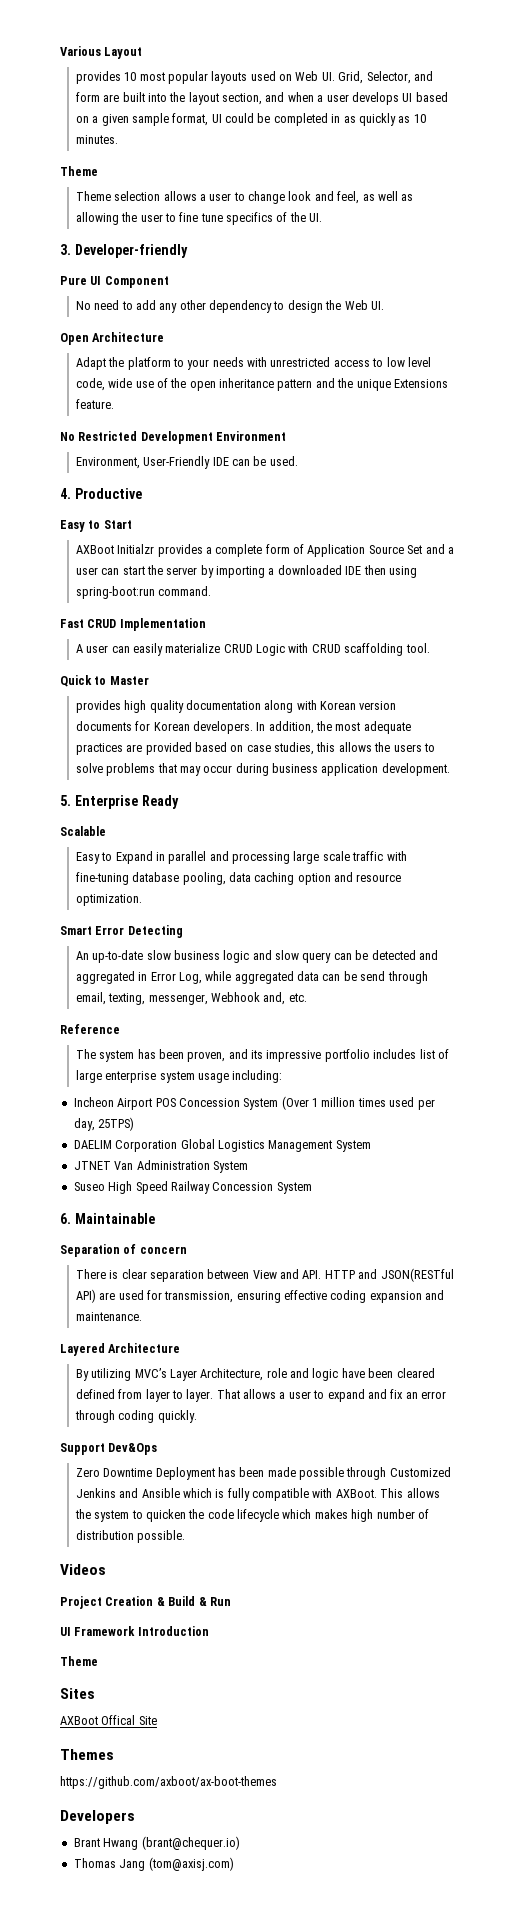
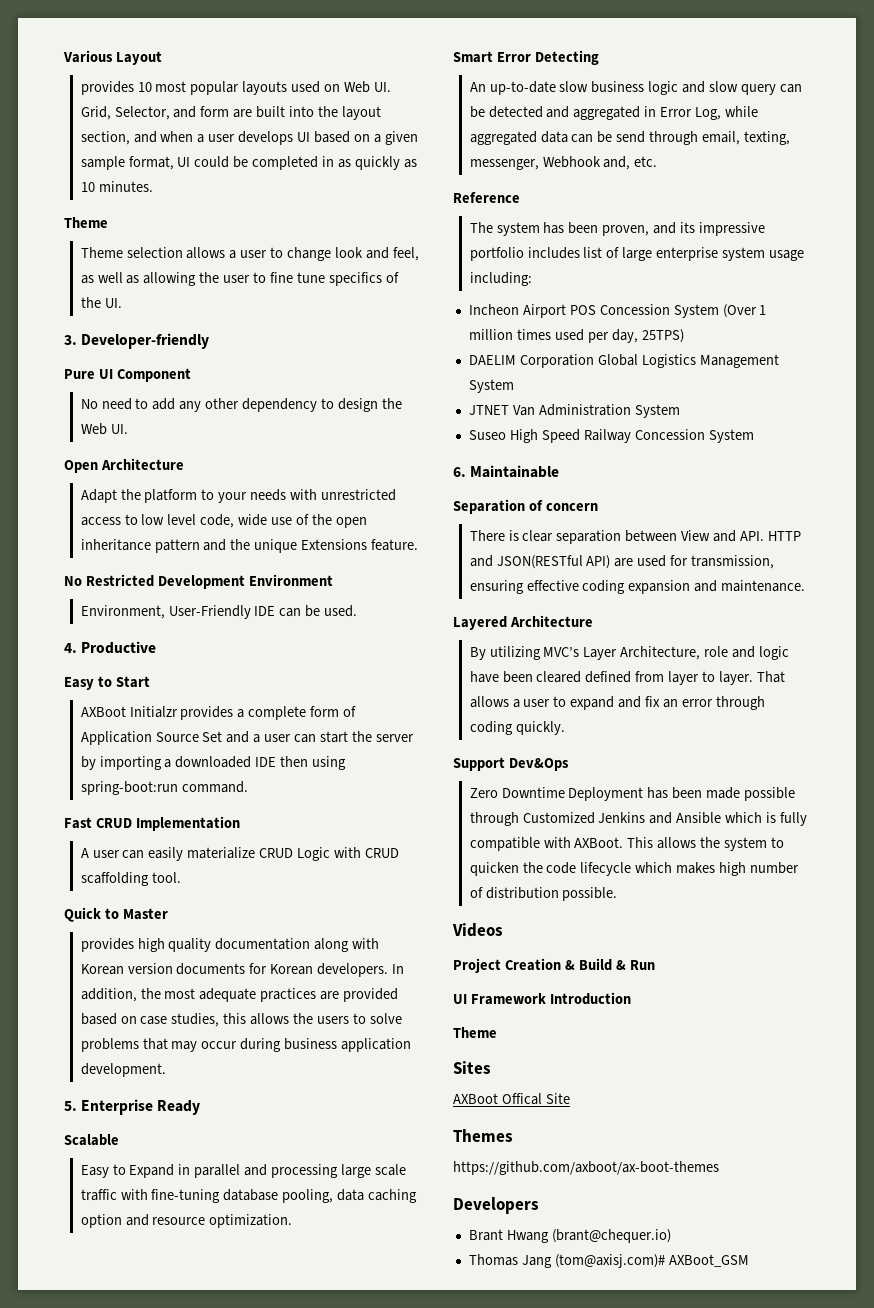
- Thomas Jang (tom@axisj.com)
+ Thomas Jang (tom@axisj.com)# AXBoot_GSM

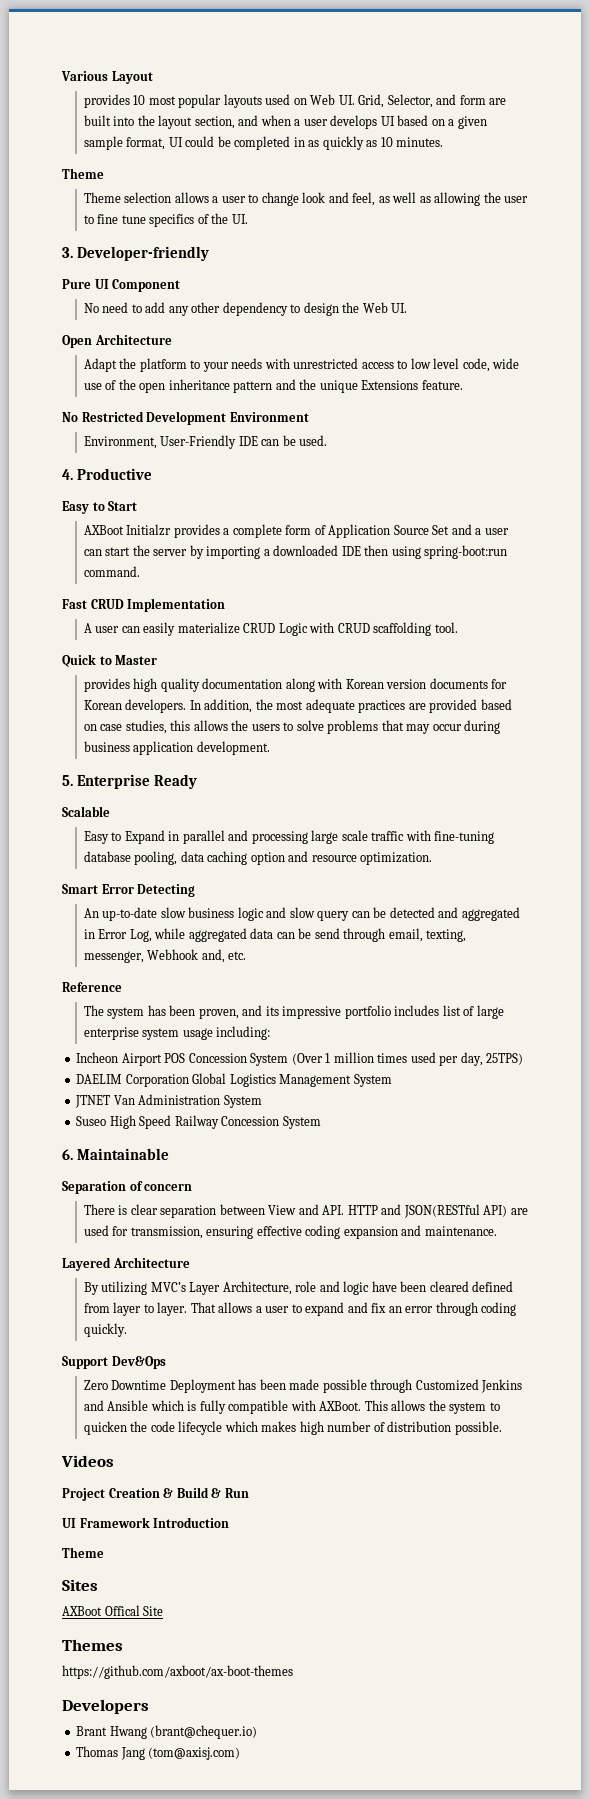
- Thomas Jang (tom@axisj.com)# AXBoot_GSM
+ Thomas Jang (tom@axisj.com)

